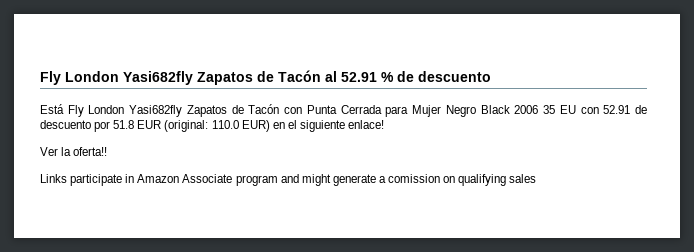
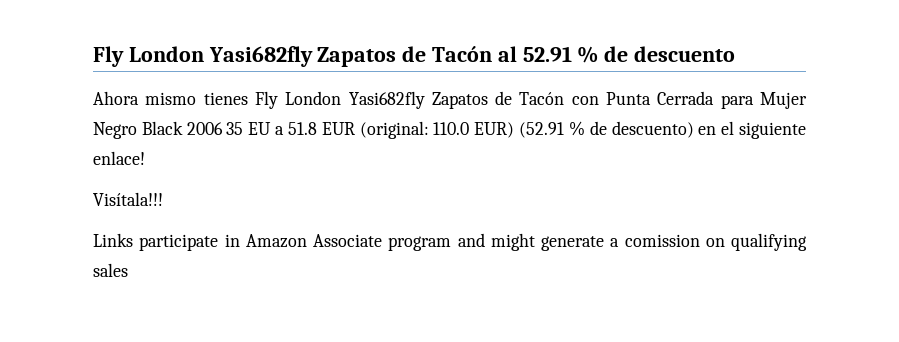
- Está Fly London Yasi682fly Zapatos de Tacón con Punta Cerrada para Mujer Negro Black 2006 35 EU con 52.91 de descuento por 51.8 EUR (original: 110.0 EUR) en el siguiente enlace!
+ Ahora mismo tienes Fly London Yasi682fly Zapatos de Tacón con Punta Cerrada para Mujer Negro Black 2006 35 EU a 51.8 EUR (original: 110.0 EUR) (52.91 % de descuento) en el siguiente enlace!
- Ver la oferta!!
+ Visítala!!!

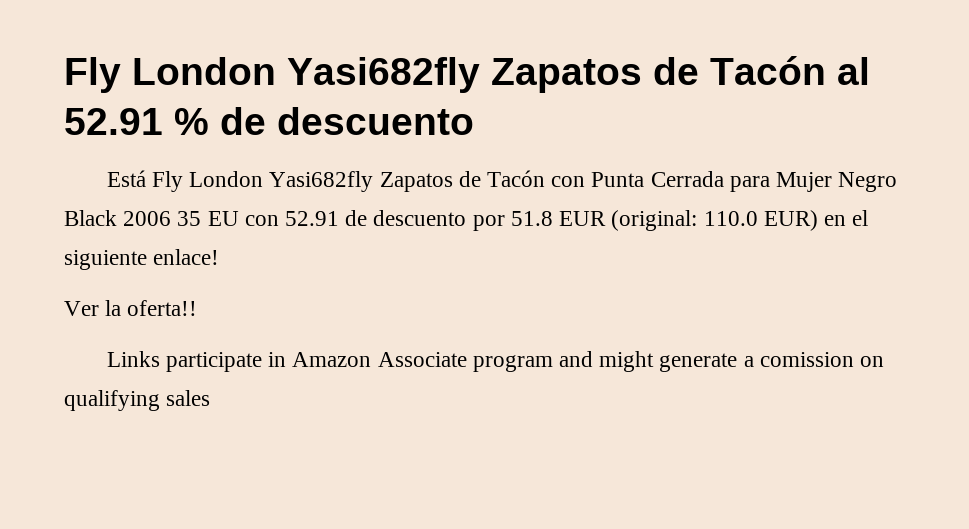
- Ahora mismo tienes Fly London Yasi682fly Zapatos de Tacón con Punta Cerrada para Mujer Negro Black 2006 35 EU a 51.8 EUR (original: 110.0 EUR) (52.91 % de descuento) en el siguiente enlace!
+ Está Fly London Yasi682fly Zapatos de Tacón con Punta Cerrada para Mujer Negro Black 2006 35 EU con 52.91 de descuento por 51.8 EUR (original: 110.0 EUR) en el siguiente enlace!
- Visítala!!!
+ Ver la oferta!!

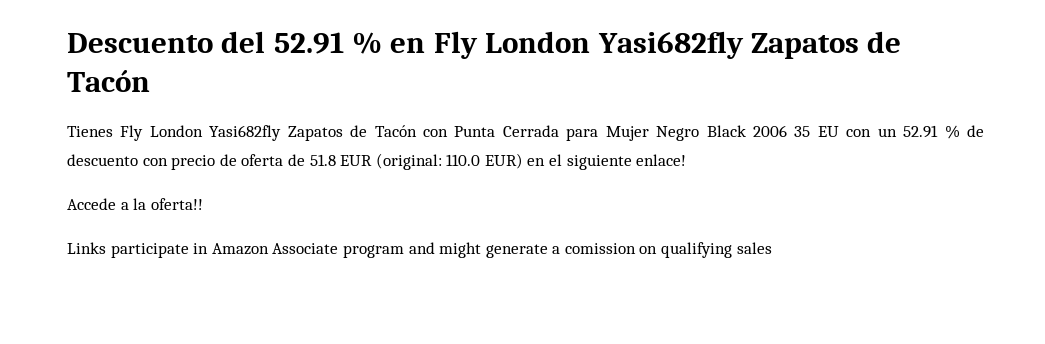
- Fly London Yasi682fly Zapatos de Tacón al 52.91 % de descuento
- Está Fly London Yasi682fly Zapatos de Tacón con Punta Cerrada para Mujer Negro Black 2006 35 EU con 52.91 de descuento por 51.8 EUR (original: 110.0 EUR) en el siguiente enlace!
+ Descuento del 52.91 % en Fly London Yasi682fly Zapatos de Tacón
+ Tienes Fly London Yasi682fly Zapatos de Tacón con Punta Cerrada para Mujer Negro Black 2006 35 EU con un 52.91 % de descuento con precio de oferta de 51.8 EUR (original: 110.0 EUR) en el siguiente enlace!
- Ver la oferta!!
+ Accede a la oferta!!

